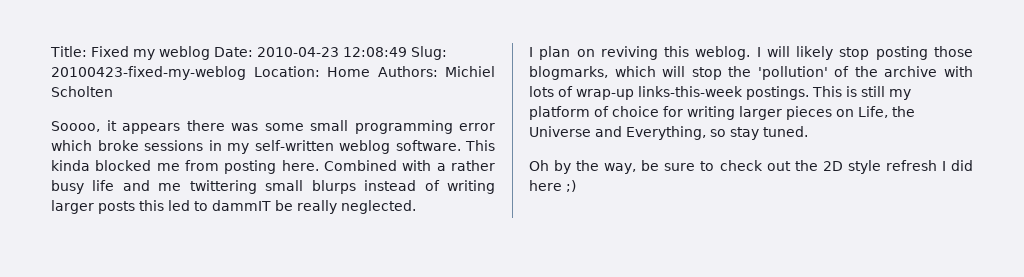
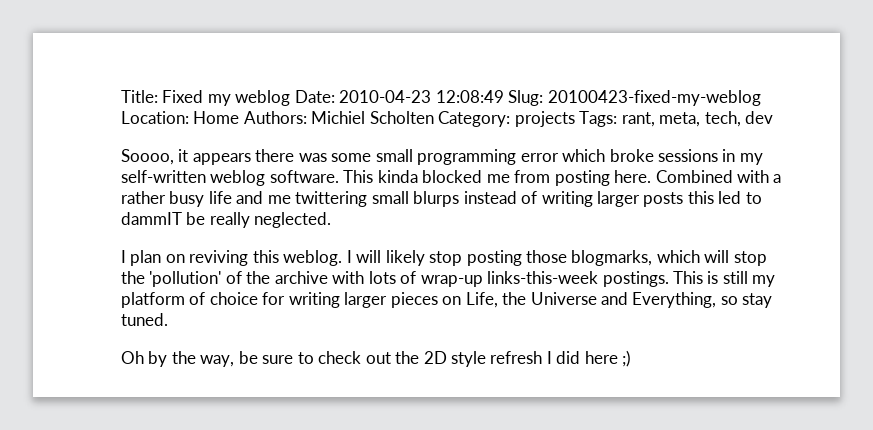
- Title: Fixed my weblog Date: 2010-04-23 12:08:49 Slug: 20100423-fixed-my-weblog Location: Home Authors: Michiel Scholten
+ Title: Fixed my weblog Date: 2010-04-23 12:08:49 Slug: 20100423-fixed-my-weblog Location: Home Authors: Michiel Scholten Category: projects Tags: rant, meta, tech, dev

